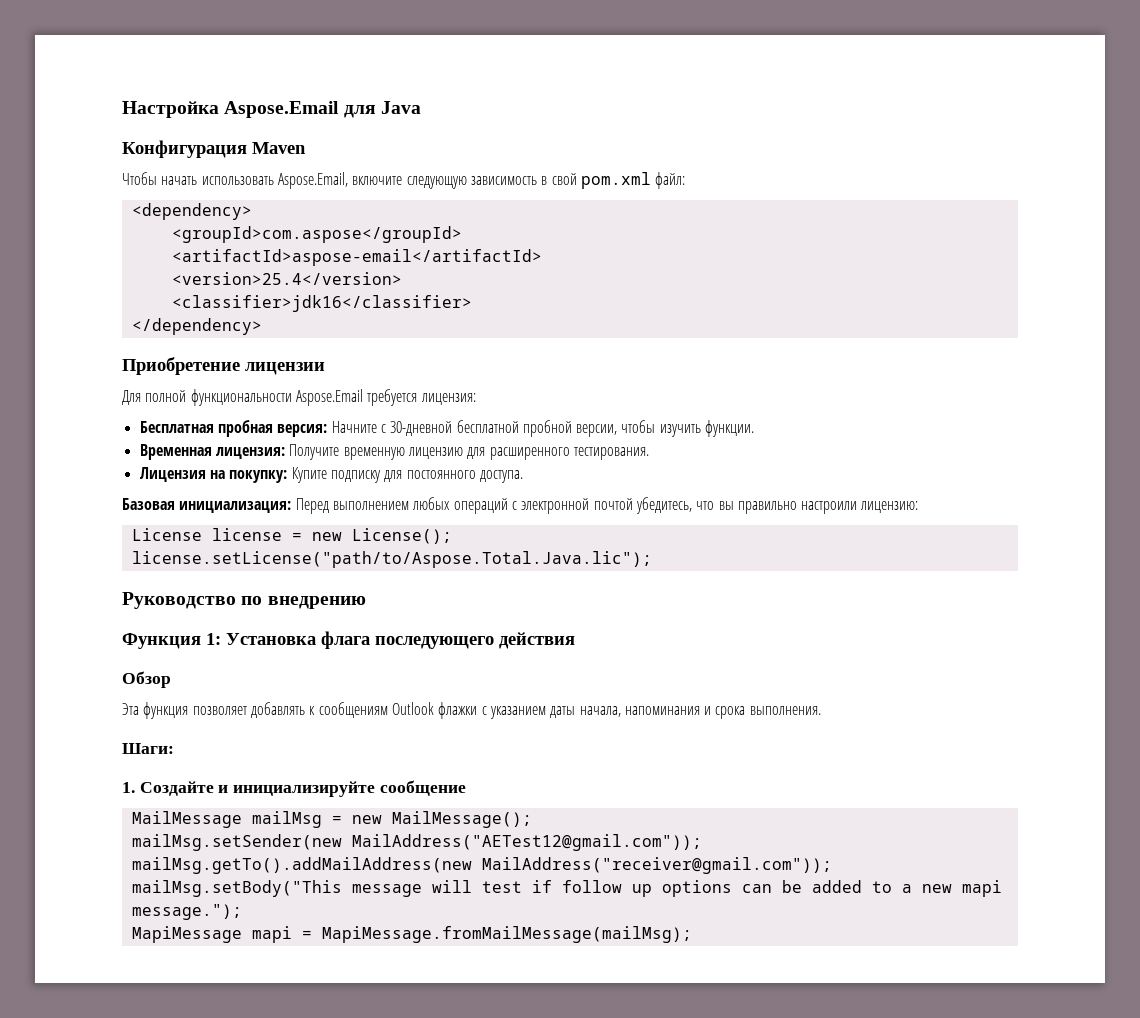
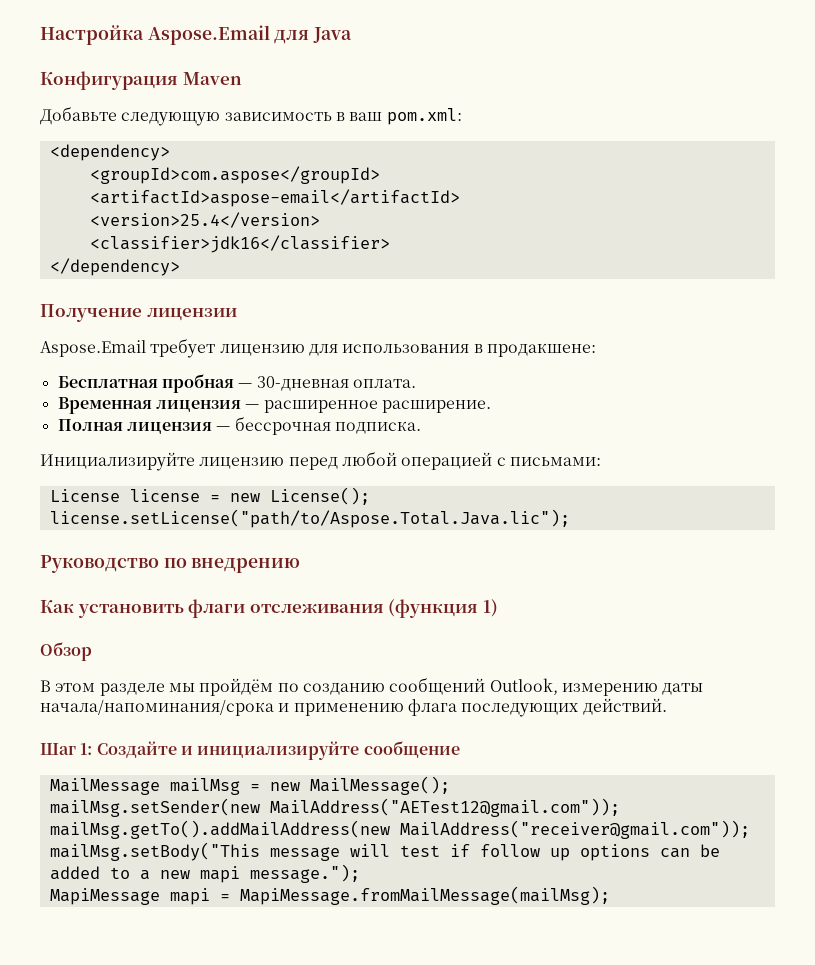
- Чтобы начать использовать Aspose.Email, включите следующую зависимость в свой pom.xml файл:
+ Добавьте следующую зависимость в ваш pom.xml:
- Приобретение лицензии
+ Получение лицензии
- Для полной функциональности Aspose.Email требуется лицензия:
- Бесплатная пробная версия: Начните с 30-дневной бесплатной пробной версии, чтобы изучить функции.
- Временная лицензия: Получите временную лицензию для расширенного тестирования.
- Лицензия на покупку: Купите подписку для постоянного доступа.
- Базовая инициализация: Перед выполнением любых операций с электронной почтой убедитесь, что вы правильно настроили лицензию:
+ Aspose.Email требует лицензию для использования в продакшене:
+ Бесплатная пробная — 30‑дневная оплата.
+ Временная лицензия — расширенное расширение.
+ Полная лицензия — бессрочная подписка.
+ Инициализируйте лицензию перед любой операцией с письмами:
- Функция 1: Установка флага последующего действия
+ Как установить флаги отслеживания (функция 1)
  Обзор
- Эта функция позволяет добавлять к сообщениям Outlook флажки с указанием даты начала, напоминания и срока выполнения.
- Шаги:
- 1. Создайте и инициализируйте сообщение
+ В этом разделе мы пройдём по созданию сообщений Outlook, измерению даты начала/напоминания/срока и применению флага последующих действий.
+ Шаг 1: Создайте и инициализируйте сообщение

